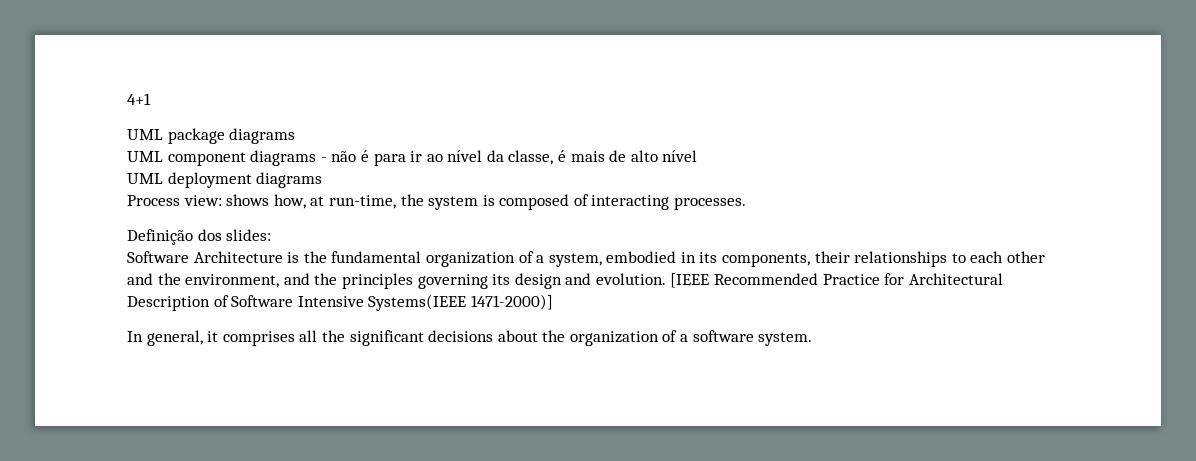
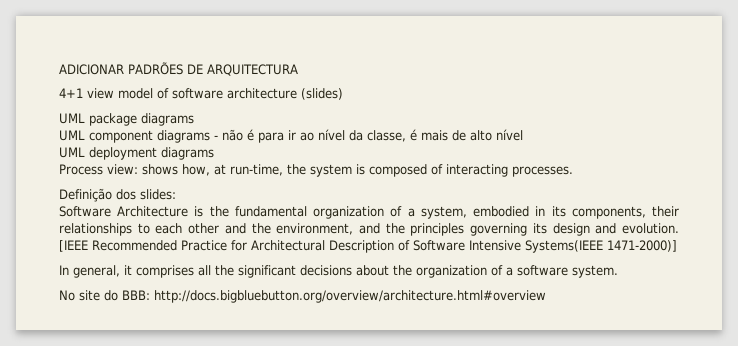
- 4+1
+ ADICIONAR PADRÕES DE ARQUITECTURA
+ 4+1 view model of software architecture (slides)
+ No site do BBB: http://docs.bigbluebutton.org/overview/architecture.html#overview

